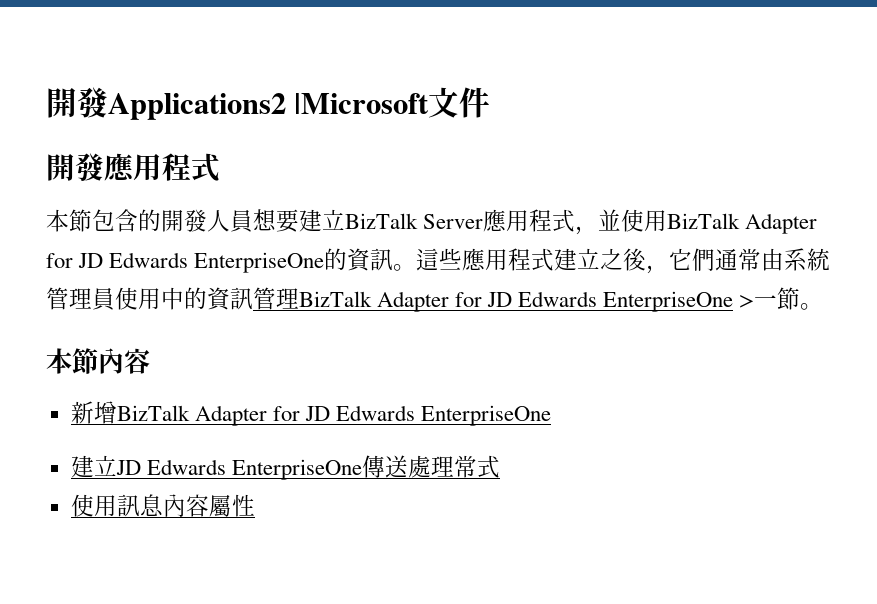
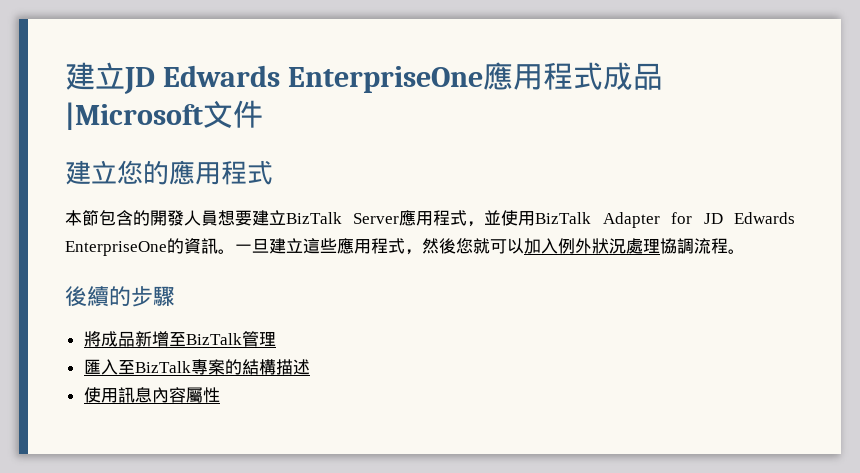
- 開發Applications2 |Microsoft文件
+ 建立JD Edwards EnterpriseOne應用程式成品|Microsoft文件
- 開發應用程式
+ 建立您的應用程式
- 這些應用程式建立之後，它們通常由系統管理員使用中的資訊管理BizTalk Adapter for JD Edwards EnterpriseOne >一節。
- 本節內容
- 新增BizTalk Adapter for JD Edwards EnterpriseOne
- 建立JD Edwards EnterpriseOne傳送處理常式
+ 一旦建立這些應用程式，然後您就可以加入例外狀況處理協調流程。
+ 後續的步驟
+ 將成品新增至BizTalk管理
+ 匯入至BizTalk專案的結構描述

